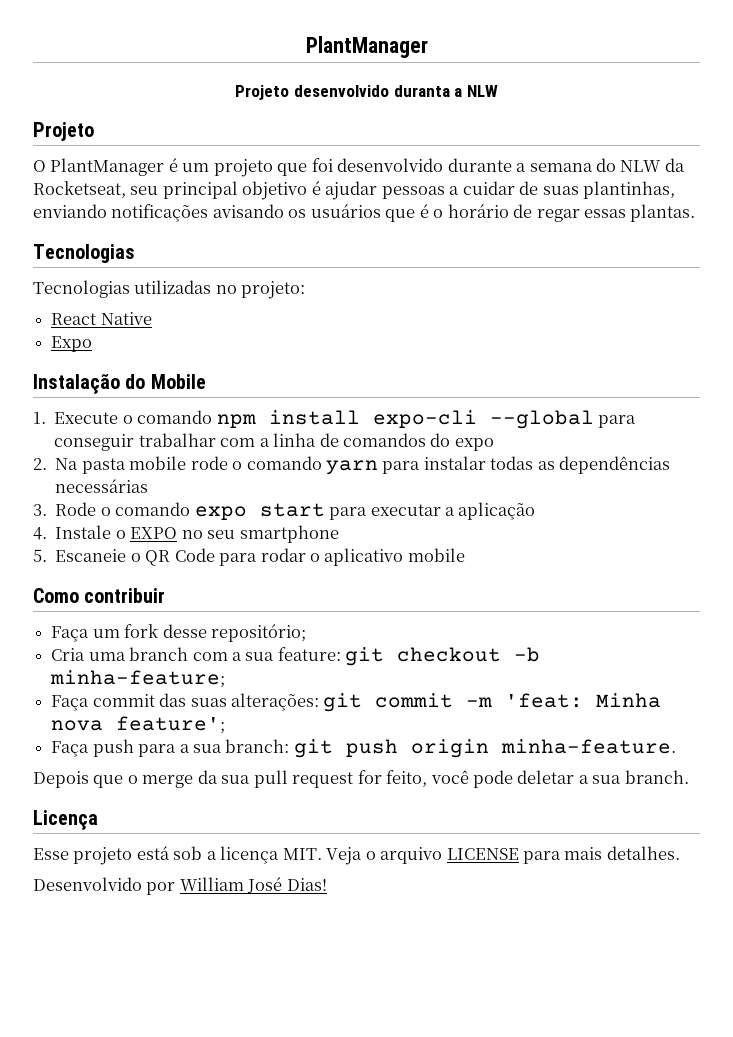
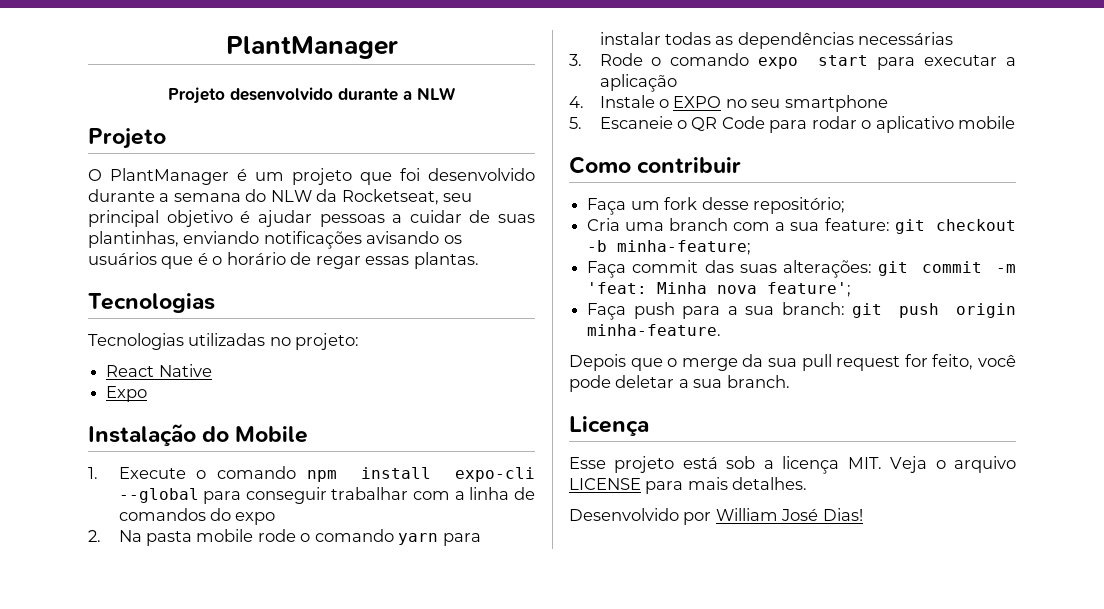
- Projeto desenvolvido duranta a NLW
+ Projeto desenvolvido durante a NLW

